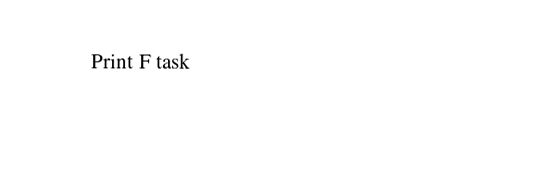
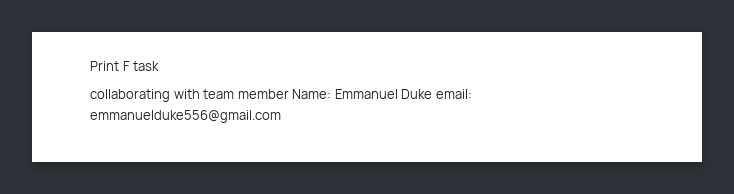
+ collaborating with team member Name: Emmanuel Duke email: emmanuelduke556@gmail.com

